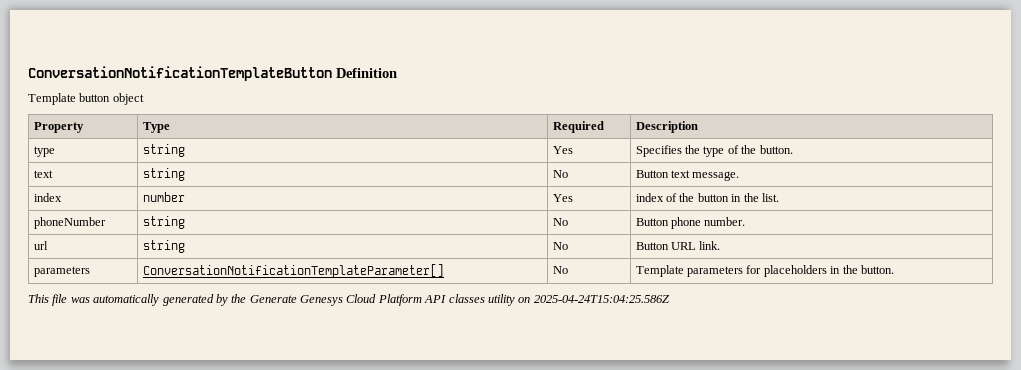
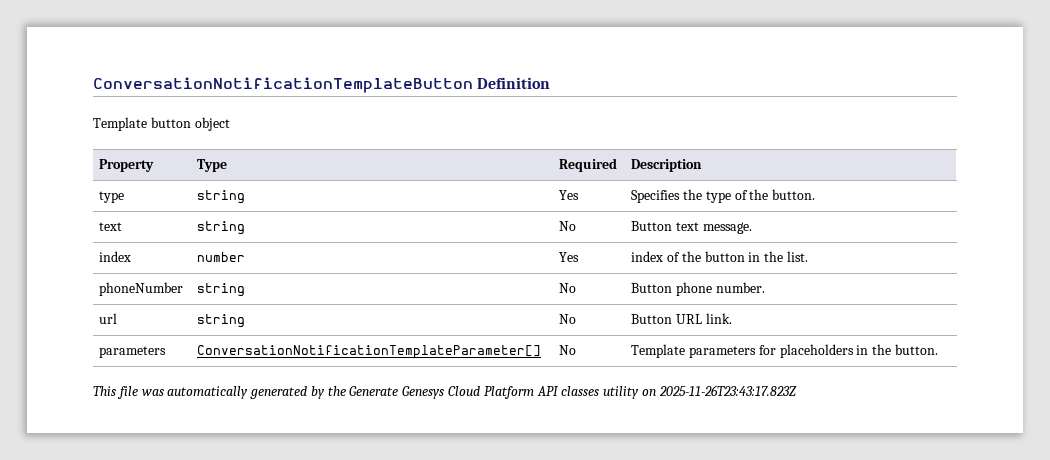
- This file was automatically generated by the Generate Genesys Cloud Platform API classes utility on 2025-04-24T15:04:25.586Z
+ This file was automatically generated by the Generate Genesys Cloud Platform API classes utility on 2025-11-26T23:43:17.823Z

